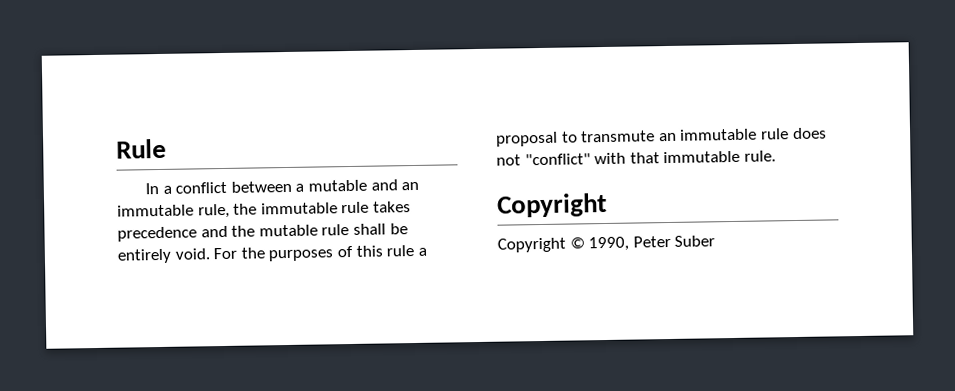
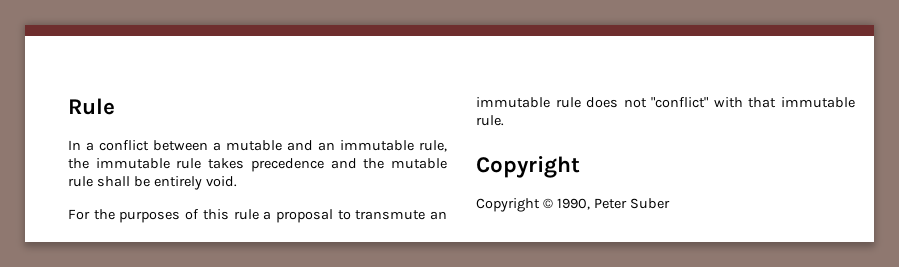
- In a conflict between a mutable and an immutable rule, the immutable rule takes precedence and the mutable rule shall be entirely void. For the purposes of this rule a proposal to transmute an immutable rule does not "conflict" with that immutable rule.
+ In a conflict between a mutable and an immutable rule, the immutable rule takes precedence and the mutable rule shall be entirely void.
+ For the purposes of this rule a proposal to transmute an immutable rule does not "conflict" with that immutable rule.

